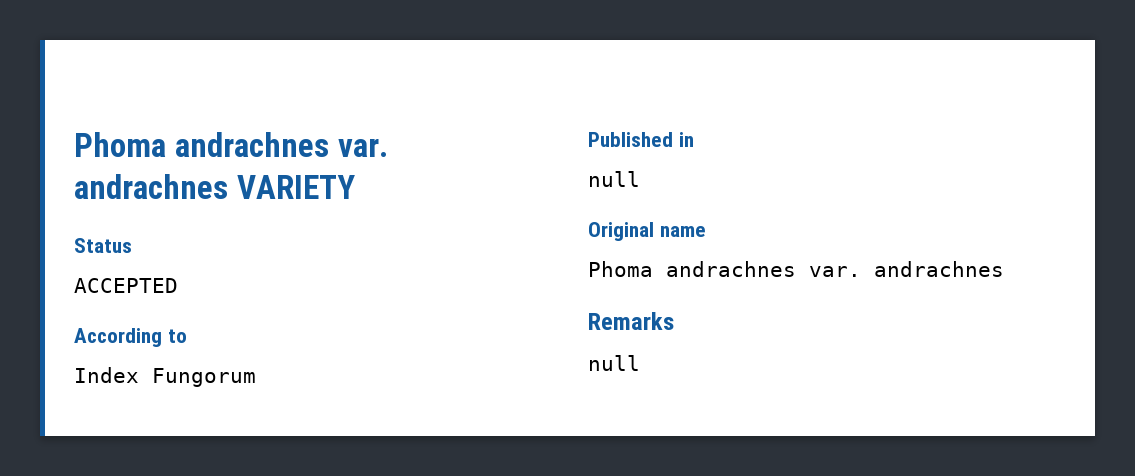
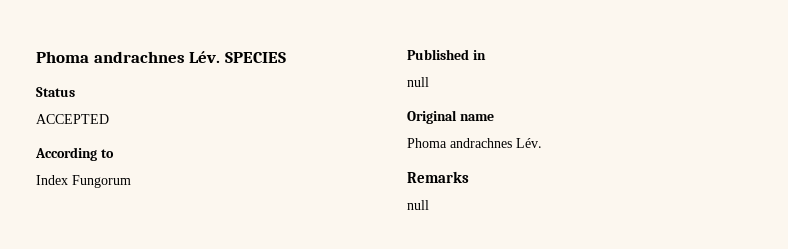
- Phoma andrachnes var. andrachnes VARIETY
+ Phoma andrachnes Lév. SPECIES
  Original name
- Phoma andrachnes var. andrachnes
+ Phoma andrachnes Lév.

